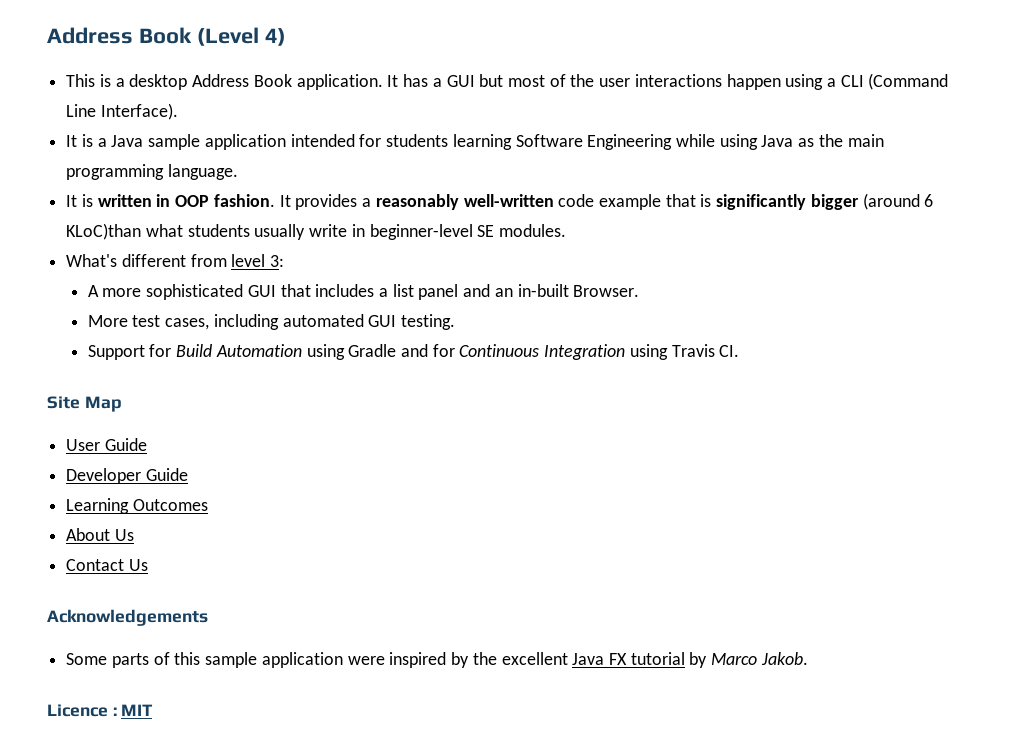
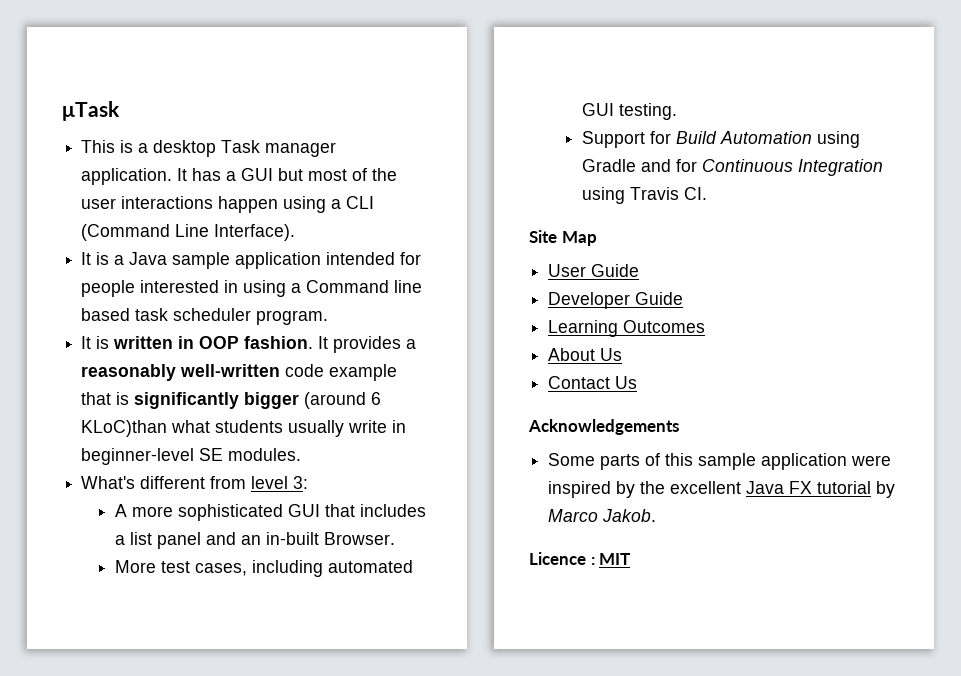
- Address Book (Level 4)
+ μTask
- This is a desktop Address Book application.
+ This is a desktop Task manager application.
- It is a Java sample application intended for students learning Software Engineering while using Java as the main programming language.
+ It is a Java sample application intended for people interested in using a Command line based task scheduler program.

